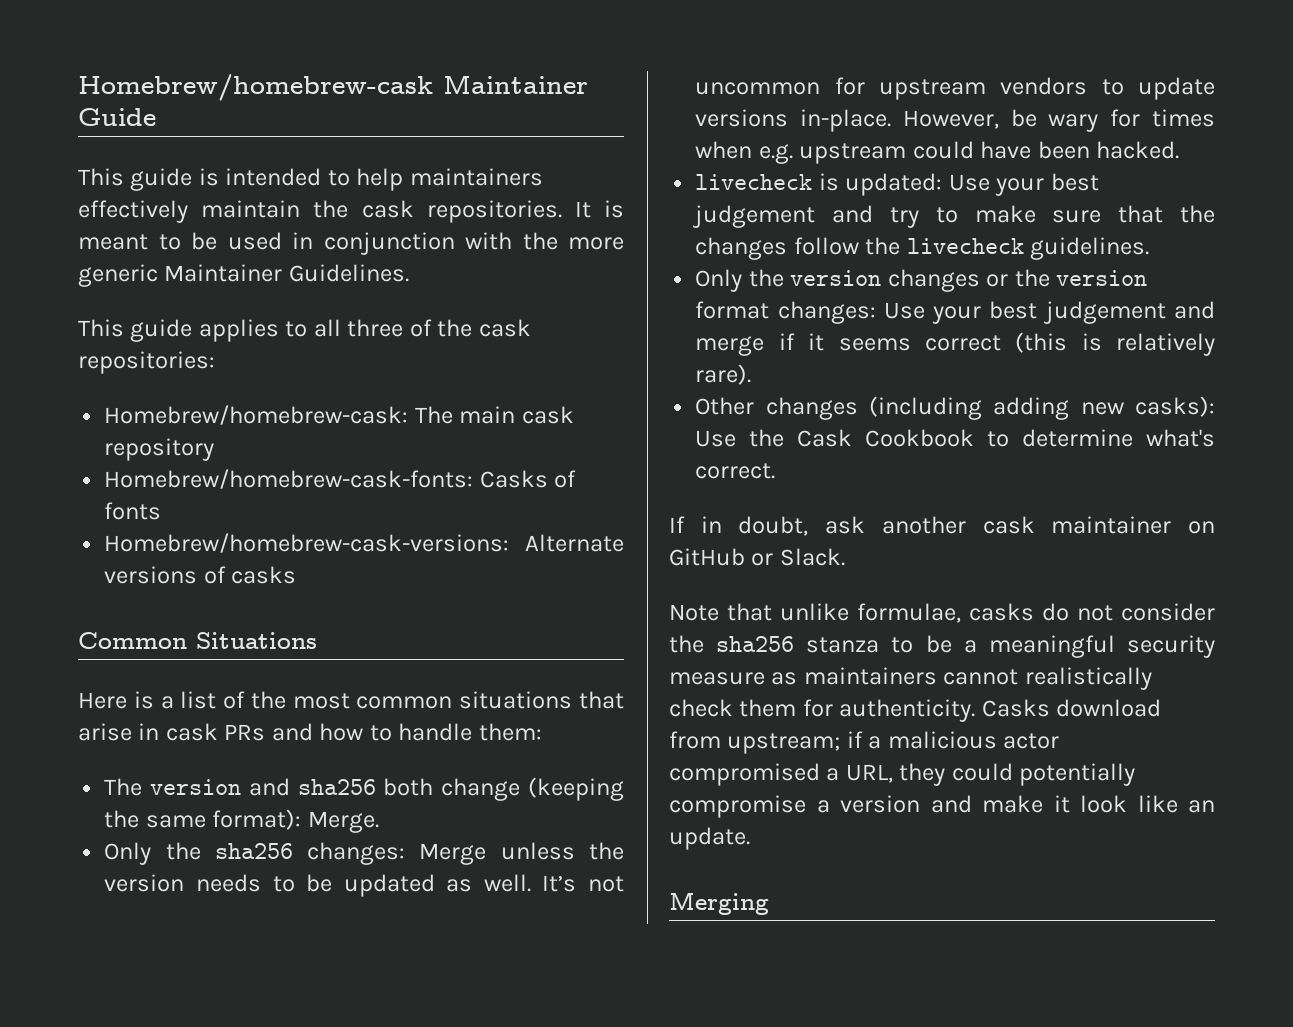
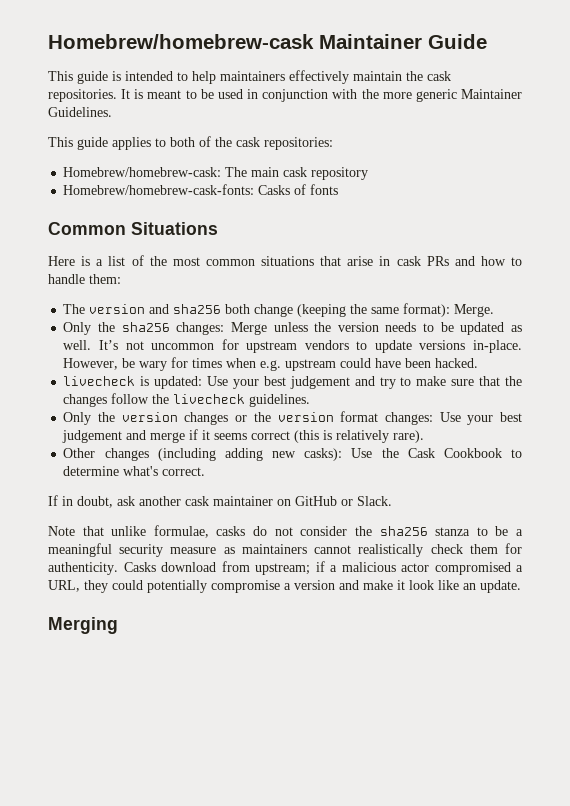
- This guide applies to all three of the cask repositories:
+ This guide applies to both of the cask repositories:
- Homebrew/homebrew-cask-versions: Alternate versions of casks

